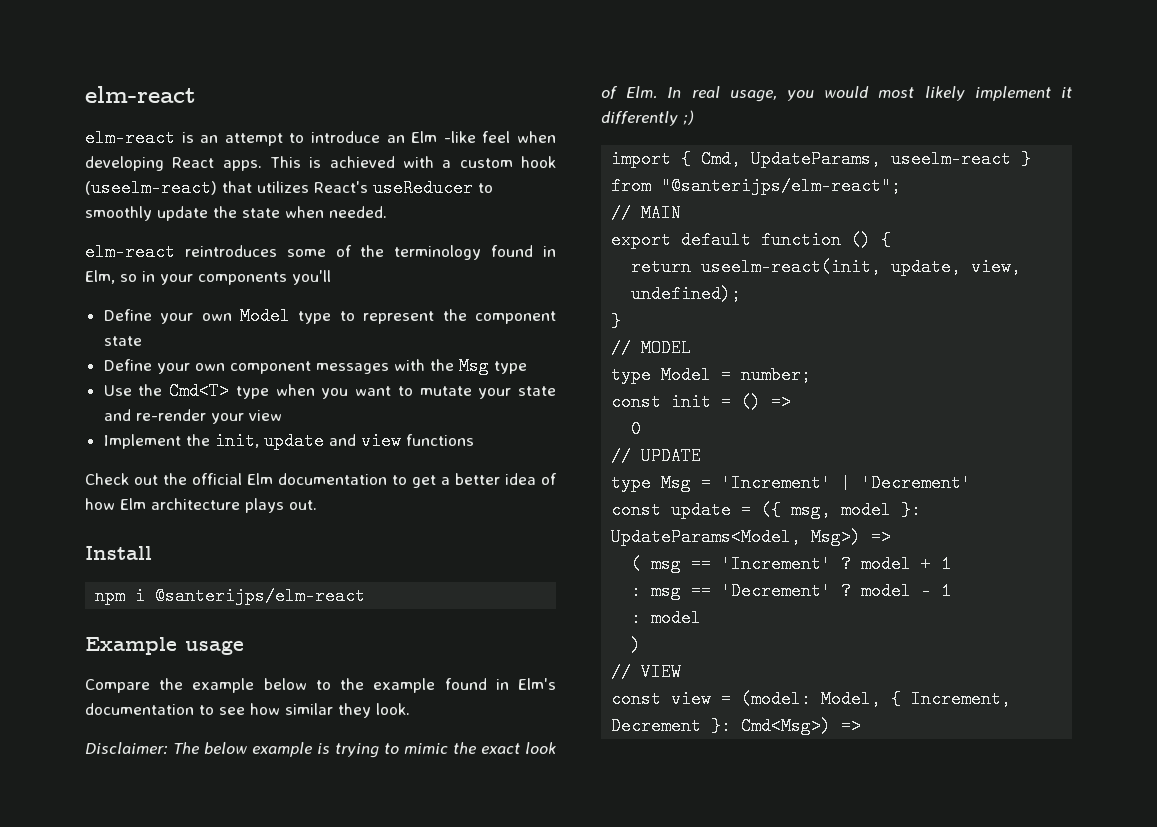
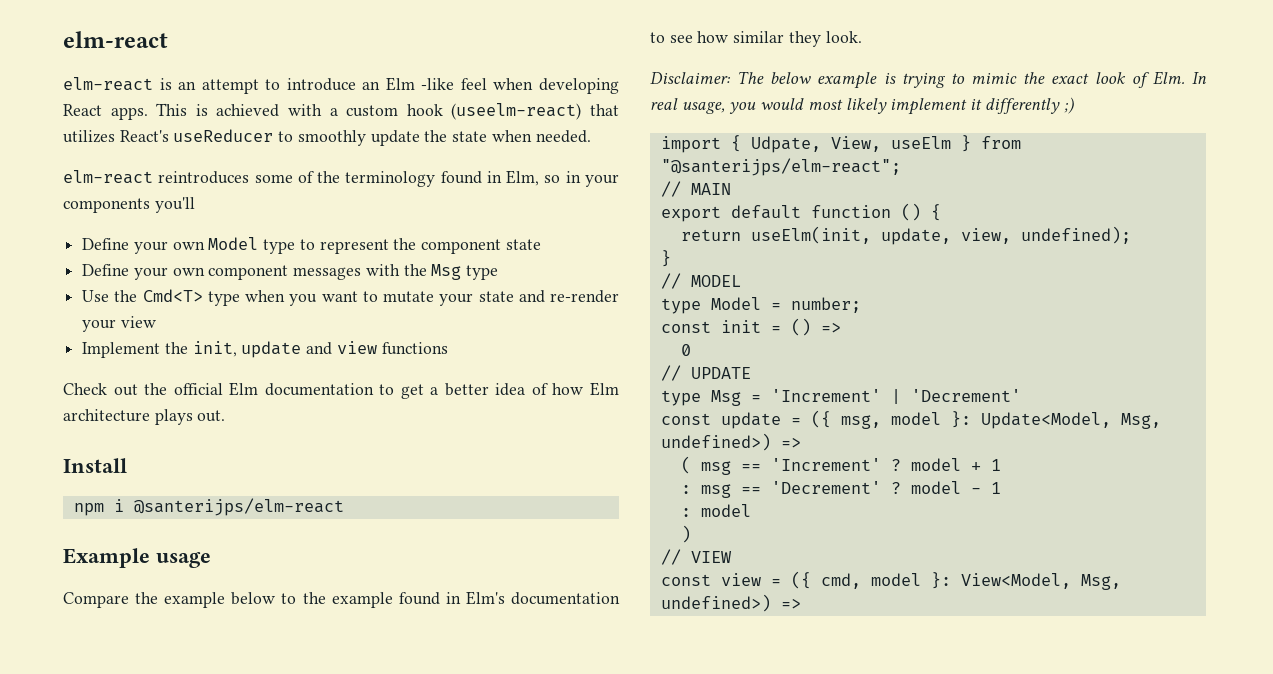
- import { Cmd, UpdateParams, useelm-react } from "@santerijps/elm-react";
+ import { Udpate, View, useElm } from "@santerijps/elm-react";
- return useelm-react(init, update, view, undefined);
+ return useElm(init, update, view, undefined);
- const update = ({ msg, model }: UpdateParams<Model, Msg>) =>
+ const update = ({ msg, model }: Update<Model, Msg, undefined>) =>
- const view = (model: Model, { Increment, Decrement }: Cmd<Msg>) =>
+ const view = ({ cmd, model }: View<Model, Msg, undefined>) =>

